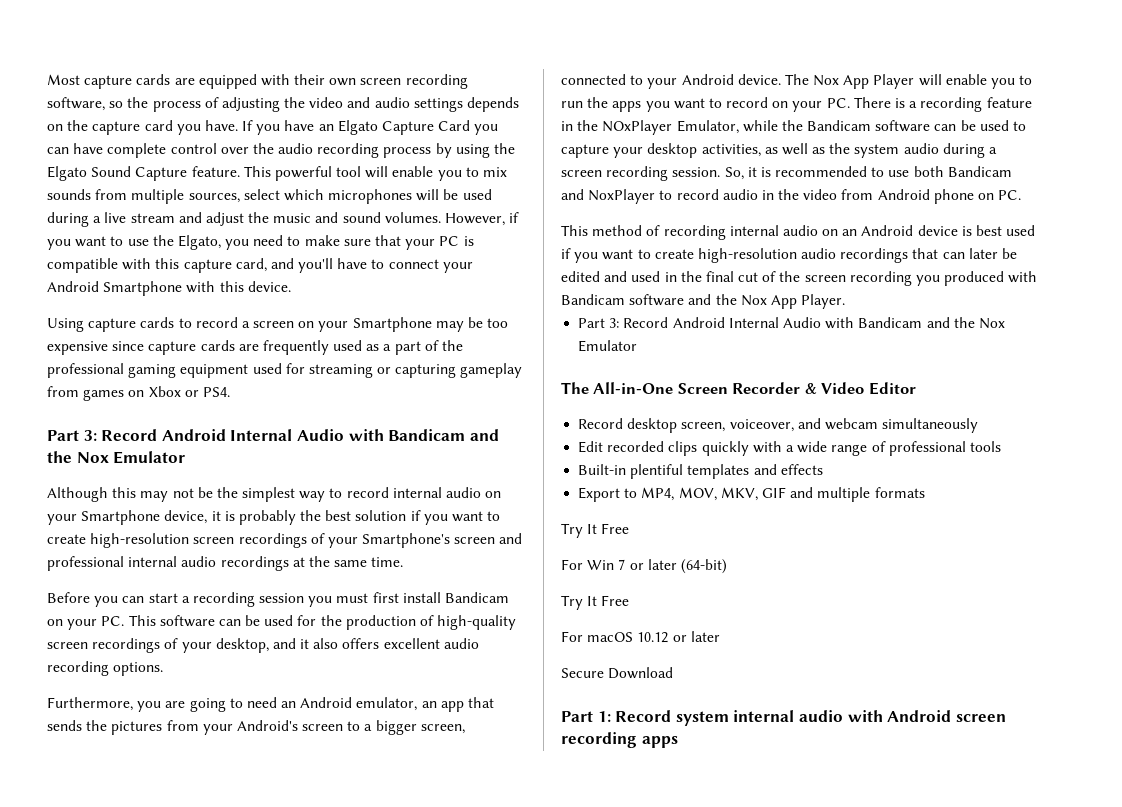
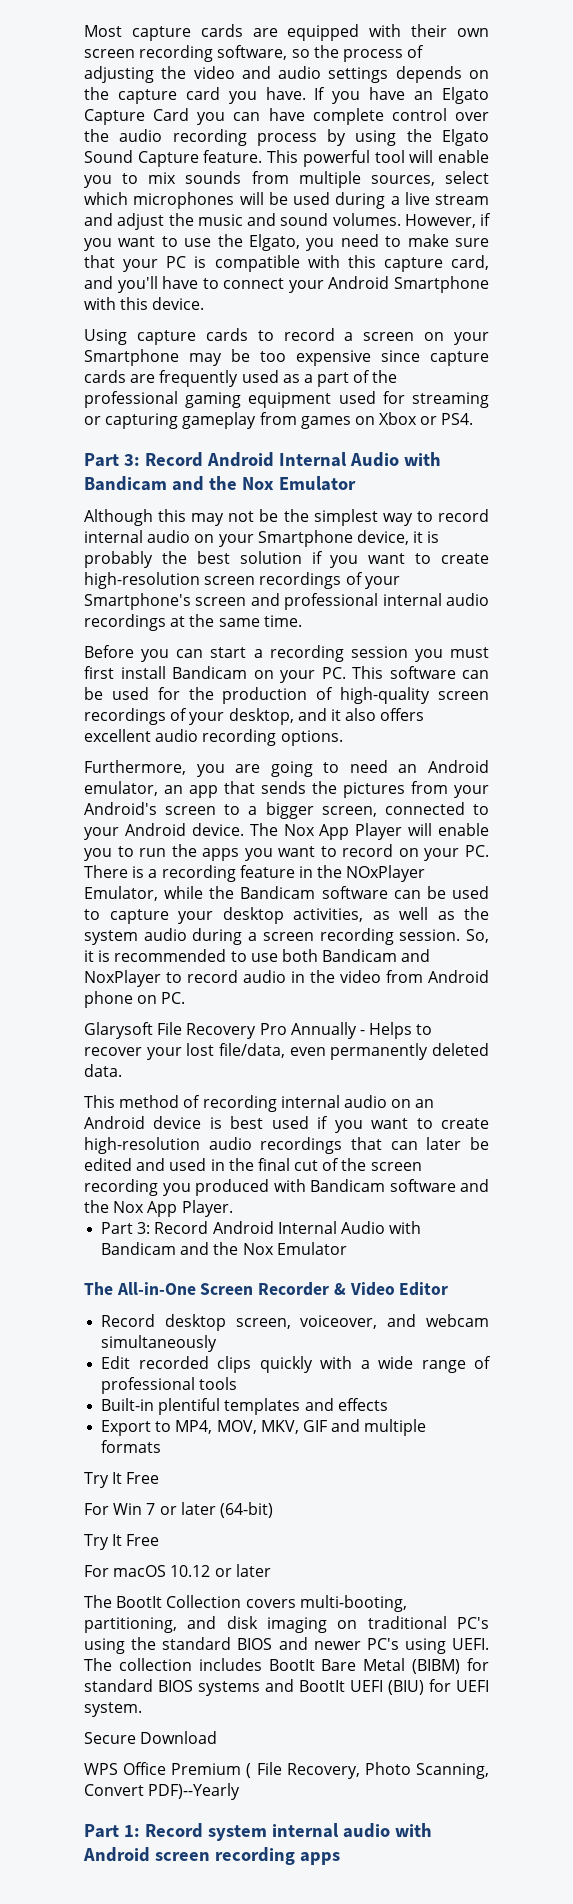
+ Glarysoft File Recovery Pro Annually - Helps to recover your lost file/data, even permanently deleted data.
+ The BootIt Collection covers multi-booting, partitioning, and disk imaging on traditional PC's using the standard BIOS and newer PC's using UEFI. The collection includes BootIt Bare Metal (BIBM) for standard BIOS systems and BootIt UEFI (BIU) for UEFI system.
  Secure Download
+ WPS Office Premium ( File Recovery, Photo Scanning, Convert PDF)--Yearly

